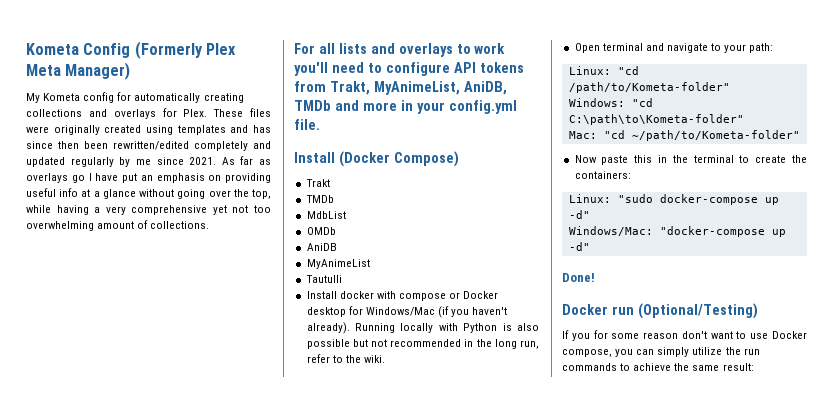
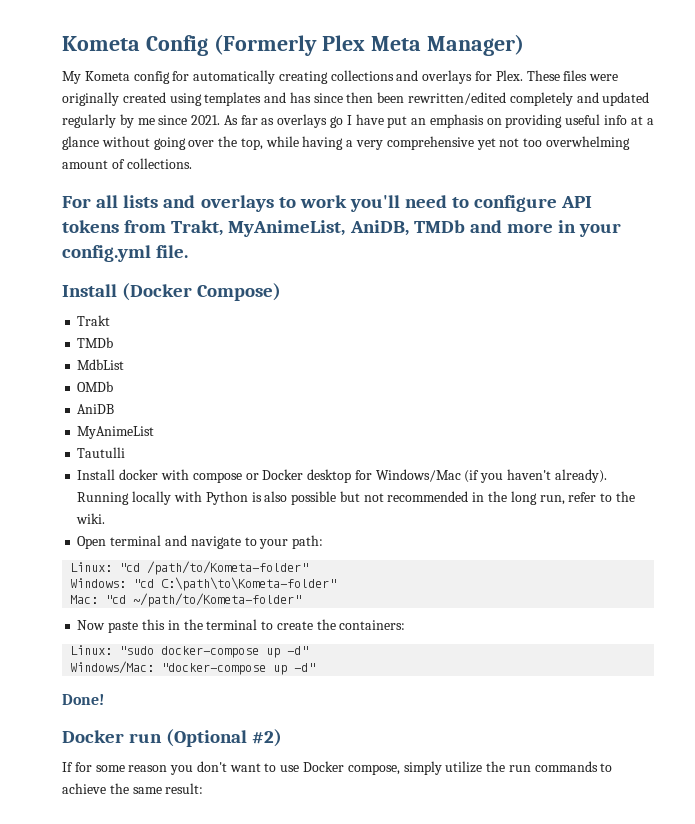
- Docker run (Optional/Testing)
+ Docker run (Optional #2)
- If you for some reason don't want to use Docker compose, you can simply utilize the run commands to achieve the same result:
+ If for some reason you don't want to use Docker compose, simply utilize the run commands to achieve the same result:

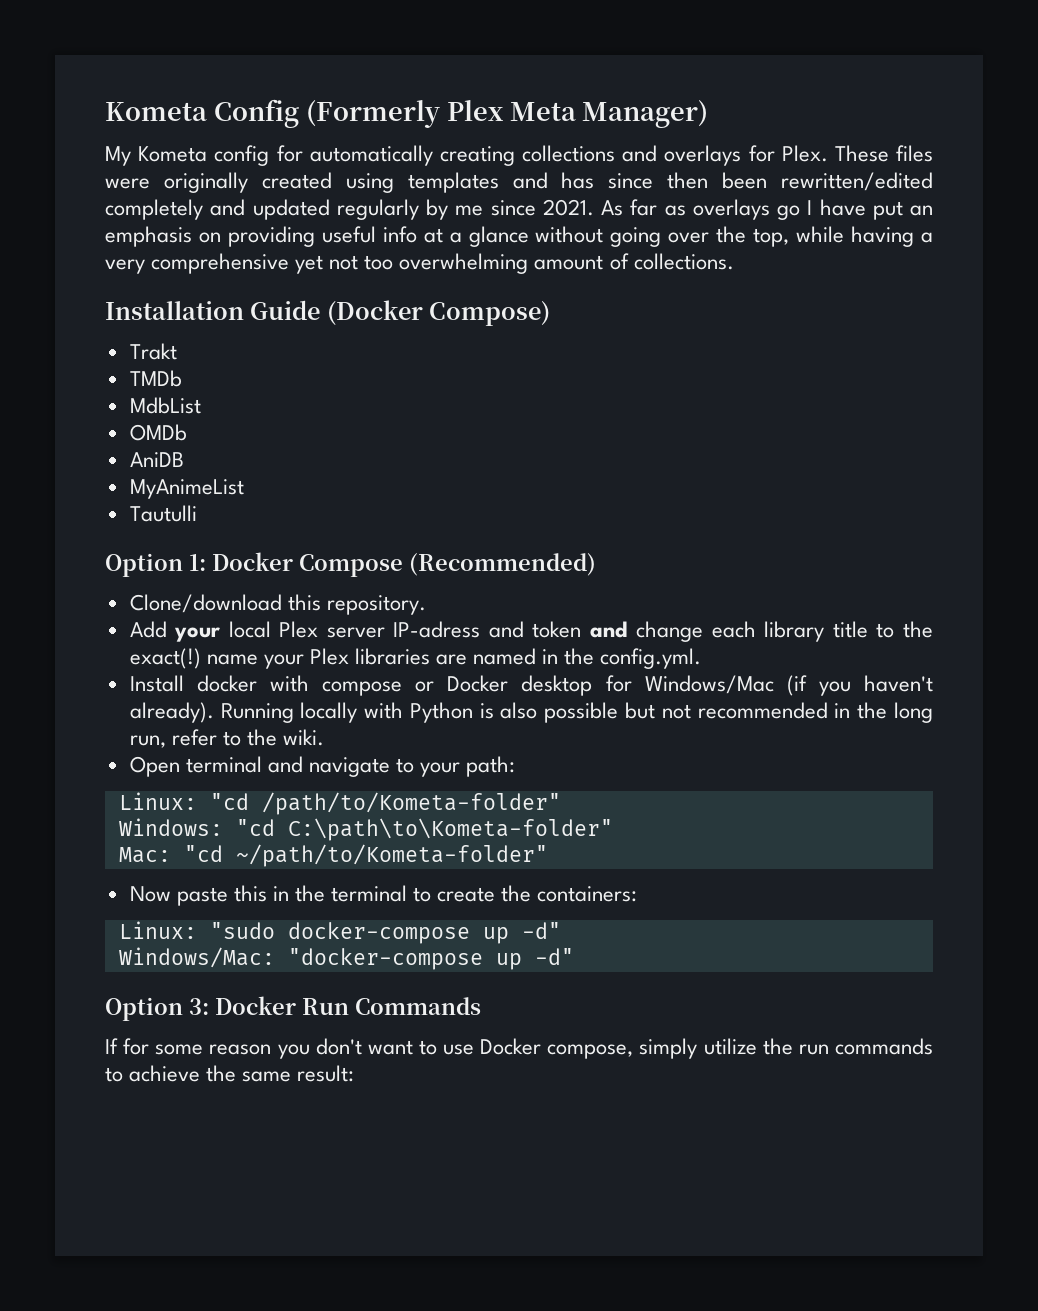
- For all lists and overlays to work you'll need to configure API tokens from Trakt, MyAnimeList, AniDB, TMDb and more in your config.yml file.
- Install (Docker Compose)
+ Installation Guide (Docker Compose)
+ Option 1: Docker Compose (Recommended)
+ Clone/download this repository.
+ Add your local Plex server IP-adress and token and change each library title to the exact(!) name your Plex libraries are named in the config.yml.
- Done!
- Docker run (Optional #2)
+ Option 3: Docker Run Commands

